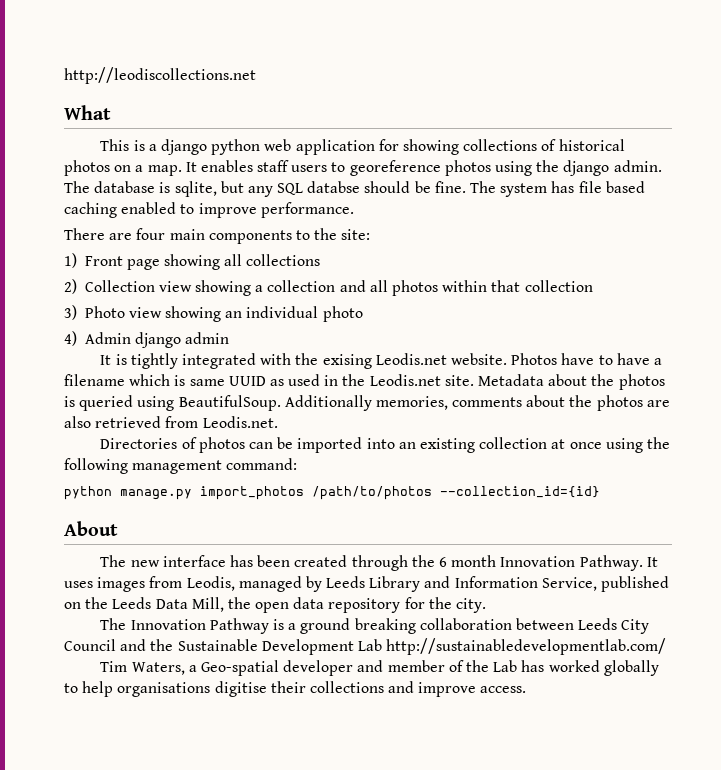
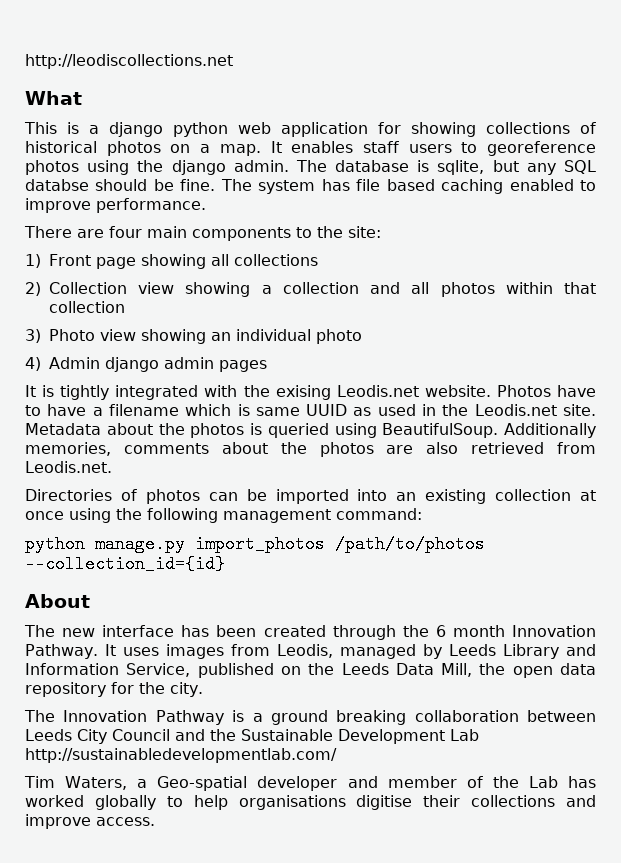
- 4) Admin django admin
+ 4) Admin django admin pages

